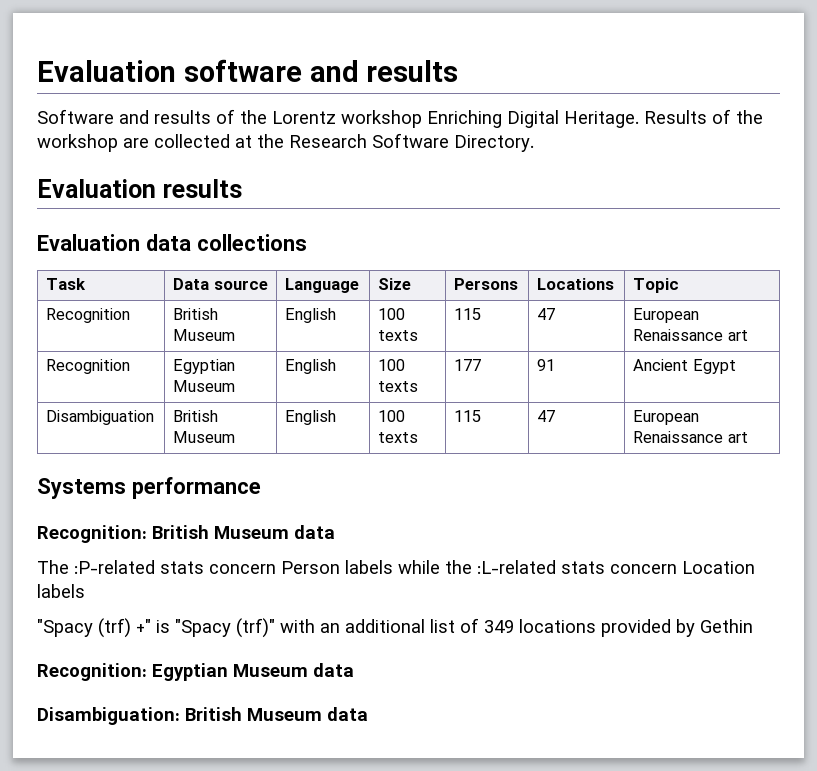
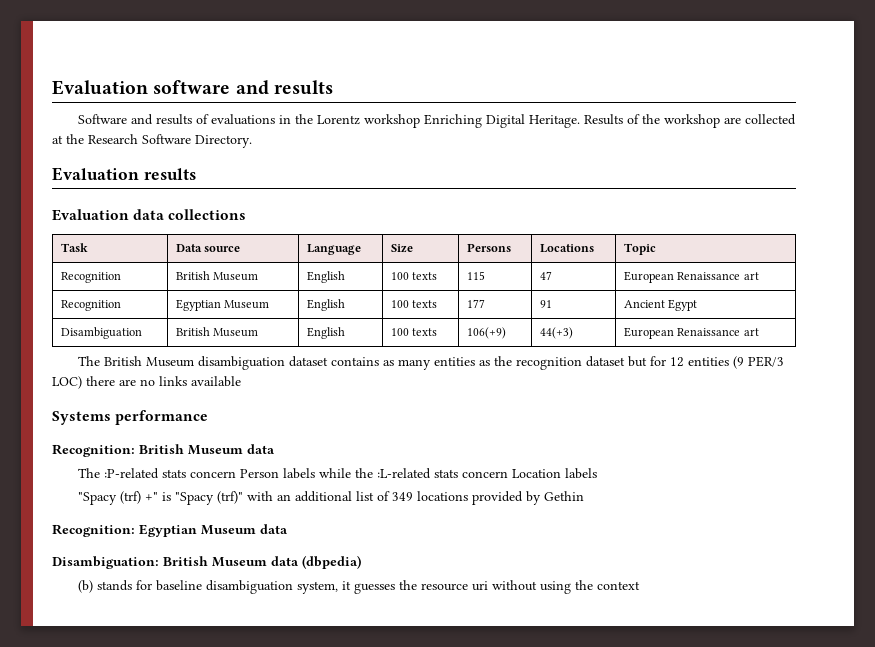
- Software and results of the Lorentz workshop Enriching Digital Heritage.
+ Software and results of evaluations in the Lorentz workshop Enriching Digital Heritage.
- Disambiguation | British Museum | English | 100 texts | 115 | 47 | European Renaissance art
+ Disambiguation | British Museum | English | 100 texts | 106(+9) | 44(+3) | European Renaissance art
+ The British Museum disambiguation dataset contains as many entities as the recognition dataset but for 12 entities (9 PER/3 LOC) there are no links available
- Disambiguation: British Museum data
+ Disambiguation: British Museum data (dbpedia)
+ (b) stands for baseline disambiguation system, it guesses the resource uri without using the context

